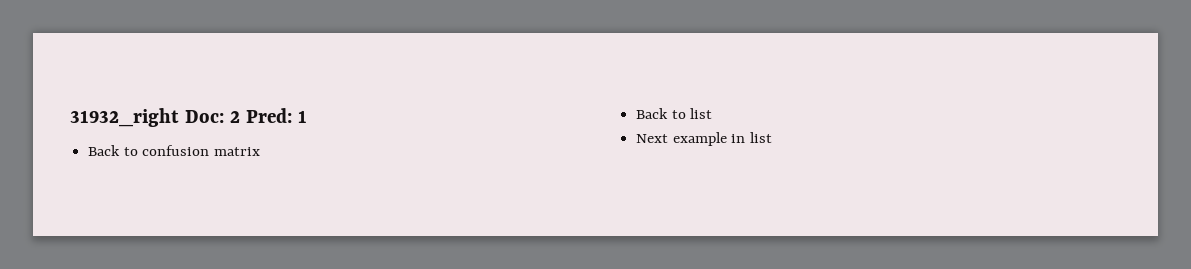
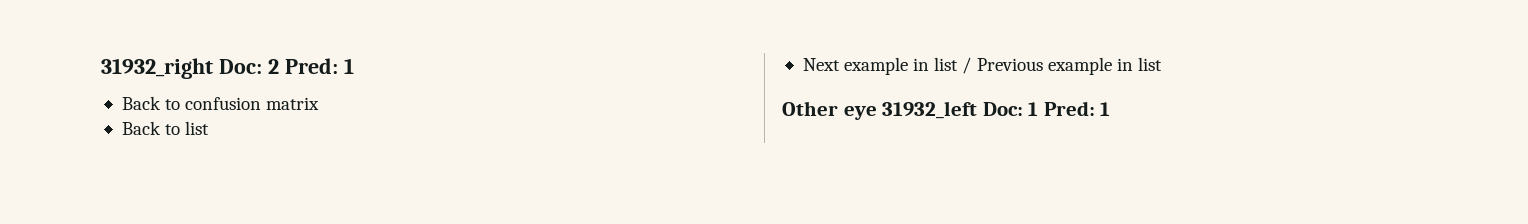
- Next example in list
+ Next example in list / Previous example in list
+ Other eye 31932_left Doc: 1 Pred: 1

